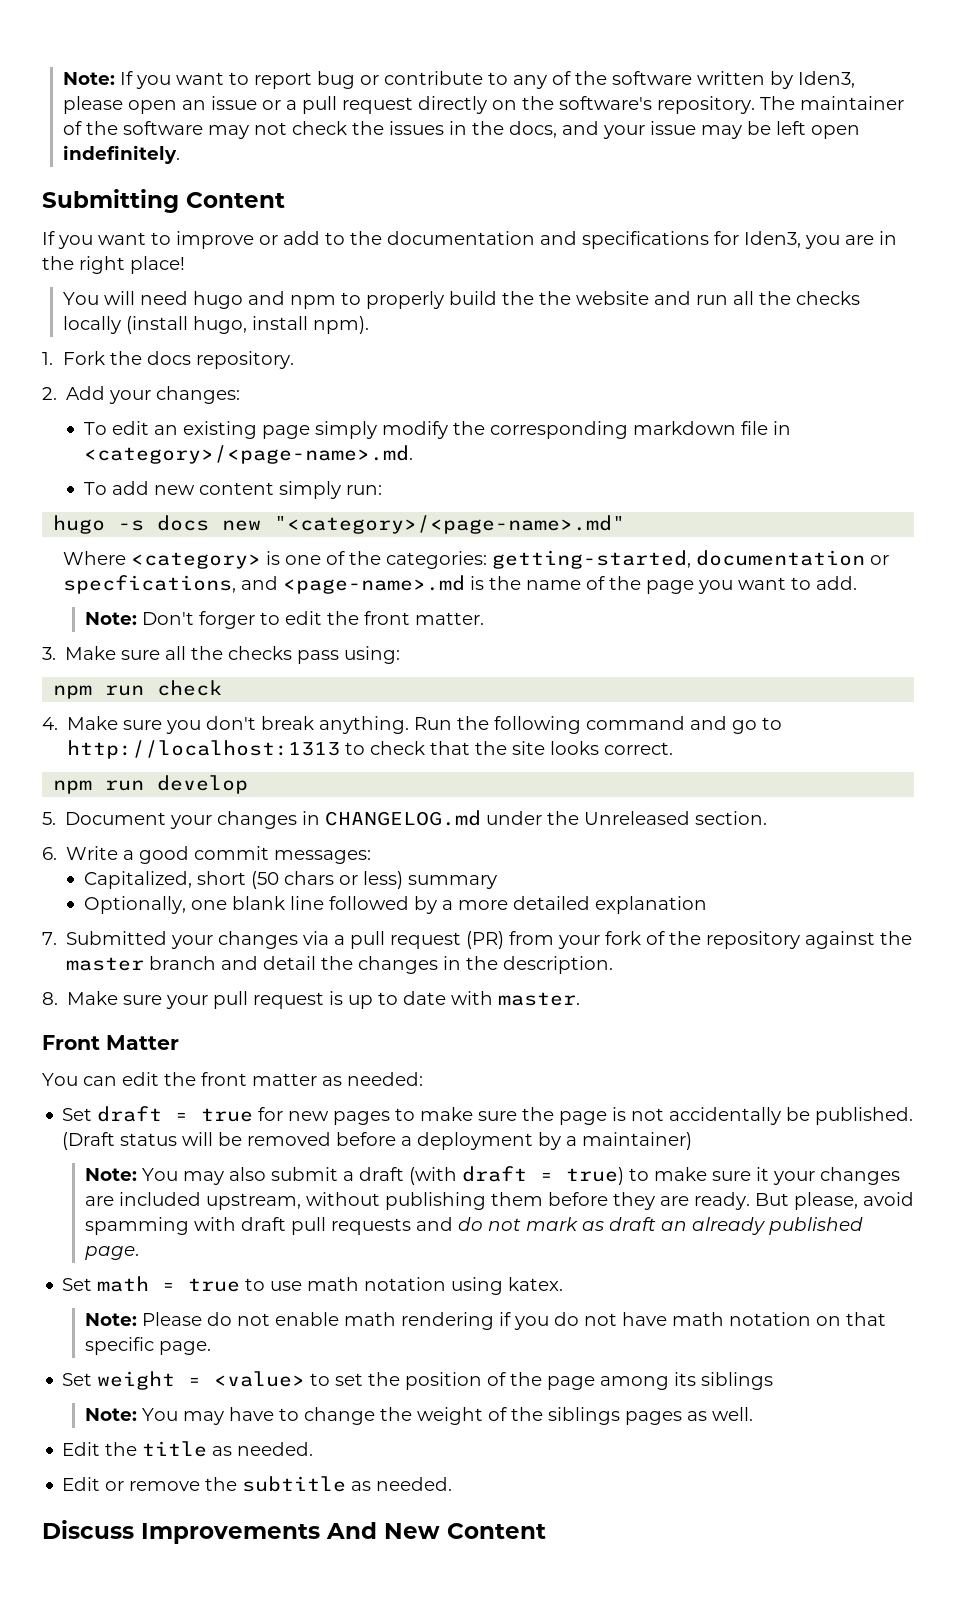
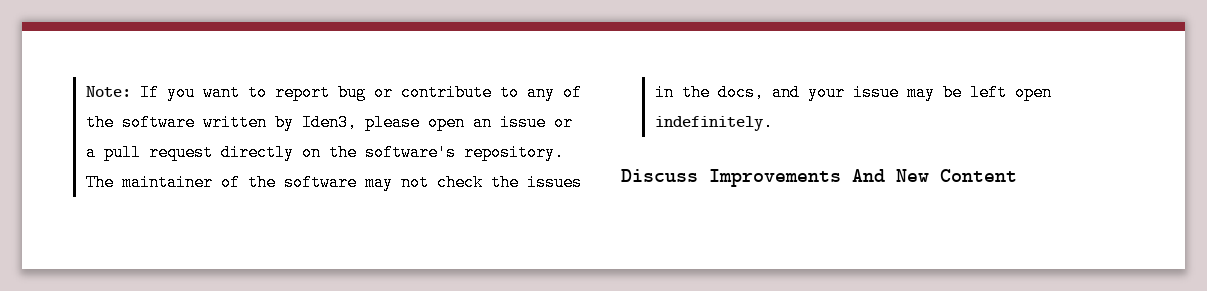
- Submitting Content
- If you want to improve or add to the documentation and specifications for Iden3, you are in the right place!
- You will need hugo and npm to properly build the the website and run all the checks locally (install hugo, install npm).
- 1. Fork the docs repository.
- 2. Add your changes:
- To edit an existing page simply modify the corresponding markdown file in <category>/<page-name>.md.
- To add new content simply run:
- hugo -s docs new "<category>/<page-name>.md"
- Where <category> is one of the categories: getting-started, documentation or specfications, and <page-name>.md is the name of the page you want to add.
- Note: Don't forger to edit the front matter.
- 3. Make sure all the checks pass using:
- npm run check
- 4. Make sure you don't break anything. Run the following command and go to http://localhost:1313 to check that the site looks correct.
- npm run develop
- 5. Document your changes in CHANGELOG.md under the Unreleased section.
- 6. Write a good commit messages:
- Capitalized, short (50 chars or less) summary
- Optionally, one blank line followed by a more detailed explanation
- 7. Submitted your changes via a pull request (PR) from your fork of the repository against the master branch and detail the changes in the description.
- 8. Make sure your pull request is up to date with master.
- Front Matter
- You can edit the front matter as needed:
- Set draft = true for new pages to make sure the page is not accidentally be published. (Draft status will be removed before a deployment by a maintainer)
- Note: You may also submit a draft (with draft = true) to make sure it your changes are included upstream, without publishing them before they are ready. But please, avoid spamming with draft pull requests and do not mark as draft an already published page.
- Set math = true to use math notation using katex.
- Note: Please do not enable math rendering if you do not have math notation on that specific page.
- Set weight = <value> to set the position of the page among its siblings
- Note: You may have to change the weight of the siblings pages as well.
- Edit the title as needed.
- Edit or remove the subtitle as needed.

